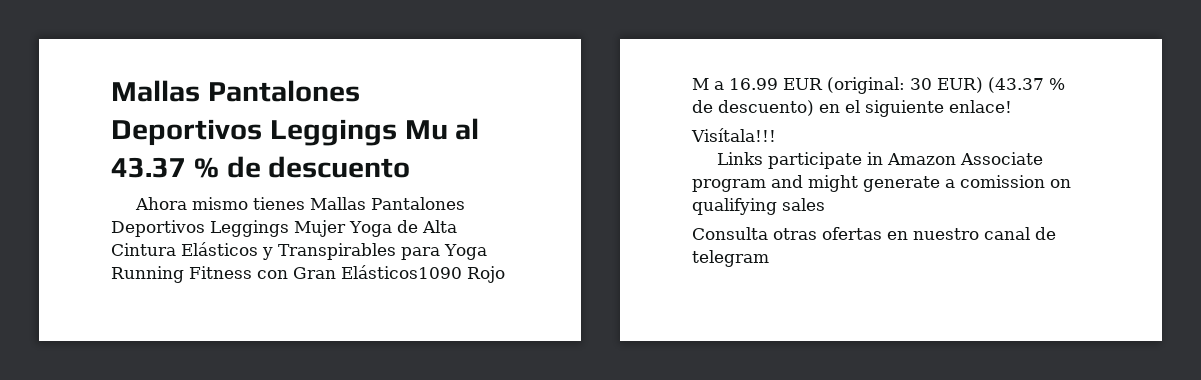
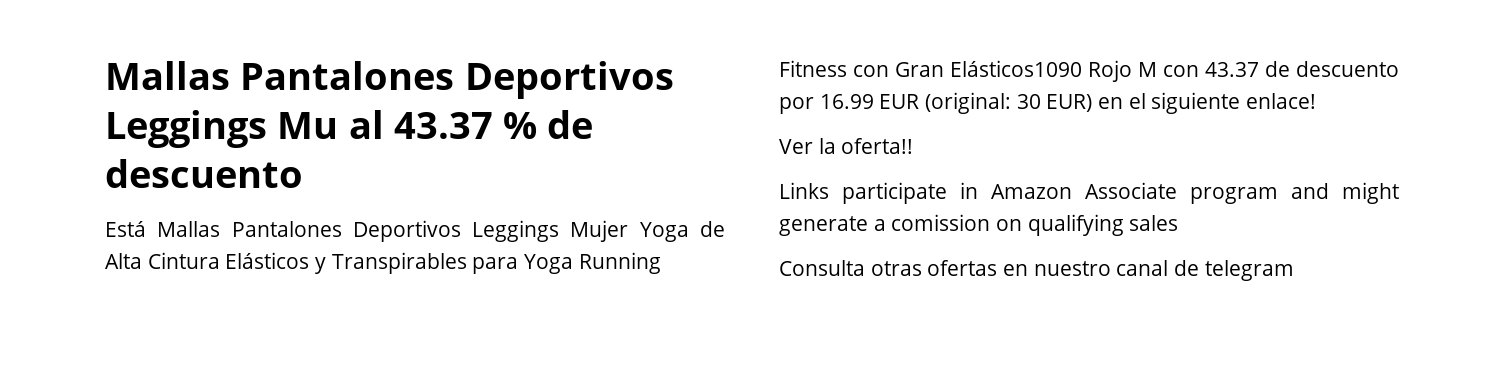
- Ahora mismo tienes Mallas Pantalones Deportivos Leggings Mujer Yoga de Alta Cintura Elásticos y Transpirables para Yoga Running Fitness con Gran Elásticos1090 Rojo M a 16.99 EUR (original: 30 EUR) (43.37 % de descuento) en el siguiente enlace!
+ Está Mallas Pantalones Deportivos Leggings Mujer Yoga de Alta Cintura Elásticos y Transpirables para Yoga Running Fitness con Gran Elásticos1090 Rojo M con 43.37 de descuento por 16.99 EUR (original: 30 EUR) en el siguiente enlace!
- Visítala!!!
+ Ver la oferta!!

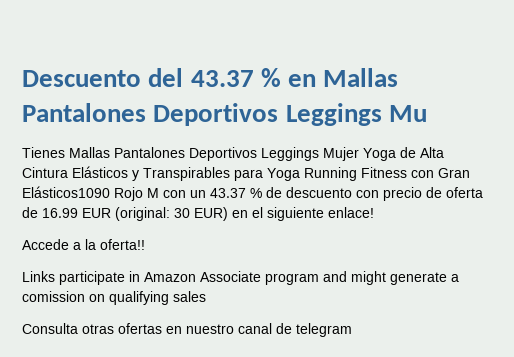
- Mallas Pantalones Deportivos Leggings Mu al 43.37 % de descuento
- Está Mallas Pantalones Deportivos Leggings Mujer Yoga de Alta Cintura Elásticos y Transpirables para Yoga Running Fitness con Gran Elásticos1090 Rojo M con 43.37 de descuento por 16.99 EUR (original: 30 EUR) en el siguiente enlace!
+ Descuento del 43.37 % en Mallas Pantalones Deportivos Leggings Mu
+ Tienes Mallas Pantalones Deportivos Leggings Mujer Yoga de Alta Cintura Elásticos y Transpirables para Yoga Running Fitness con Gran Elásticos1090 Rojo M con un 43.37 % de descuento con precio de oferta de 16.99 EUR (original: 30 EUR) en el siguiente enlace!
- Ver la oferta!!
+ Accede a la oferta!!

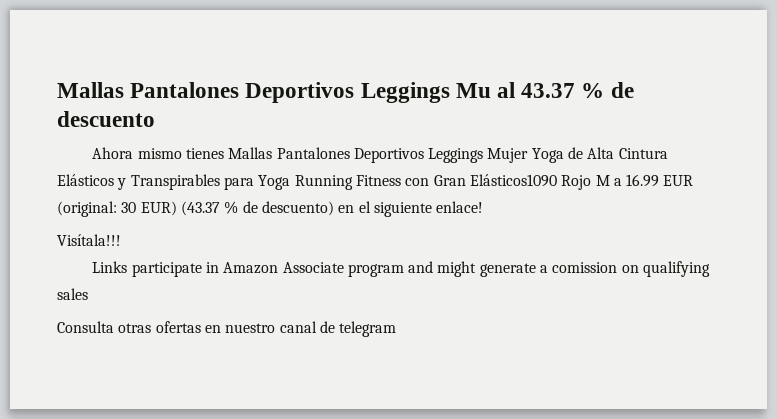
- Descuento del 43.37 % en Mallas Pantalones Deportivos Leggings Mu
- Tienes Mallas Pantalones Deportivos Leggings Mujer Yoga de Alta Cintura Elásticos y Transpirables para Yoga Running Fitness con Gran Elásticos1090 Rojo M con un 43.37 % de descuento con precio de oferta de 16.99 EUR (original: 30 EUR) en el siguiente enlace!
+ Mallas Pantalones Deportivos Leggings Mu al 43.37 % de descuento
+ Ahora mismo tienes Mallas Pantalones Deportivos Leggings Mujer Yoga de Alta Cintura Elásticos y Transpirables para Yoga Running Fitness con Gran Elásticos1090 Rojo M a 16.99 EUR (original: 30 EUR) (43.37 % de descuento) en el siguiente enlace!
- Accede a la oferta!!
+ Visítala!!!

